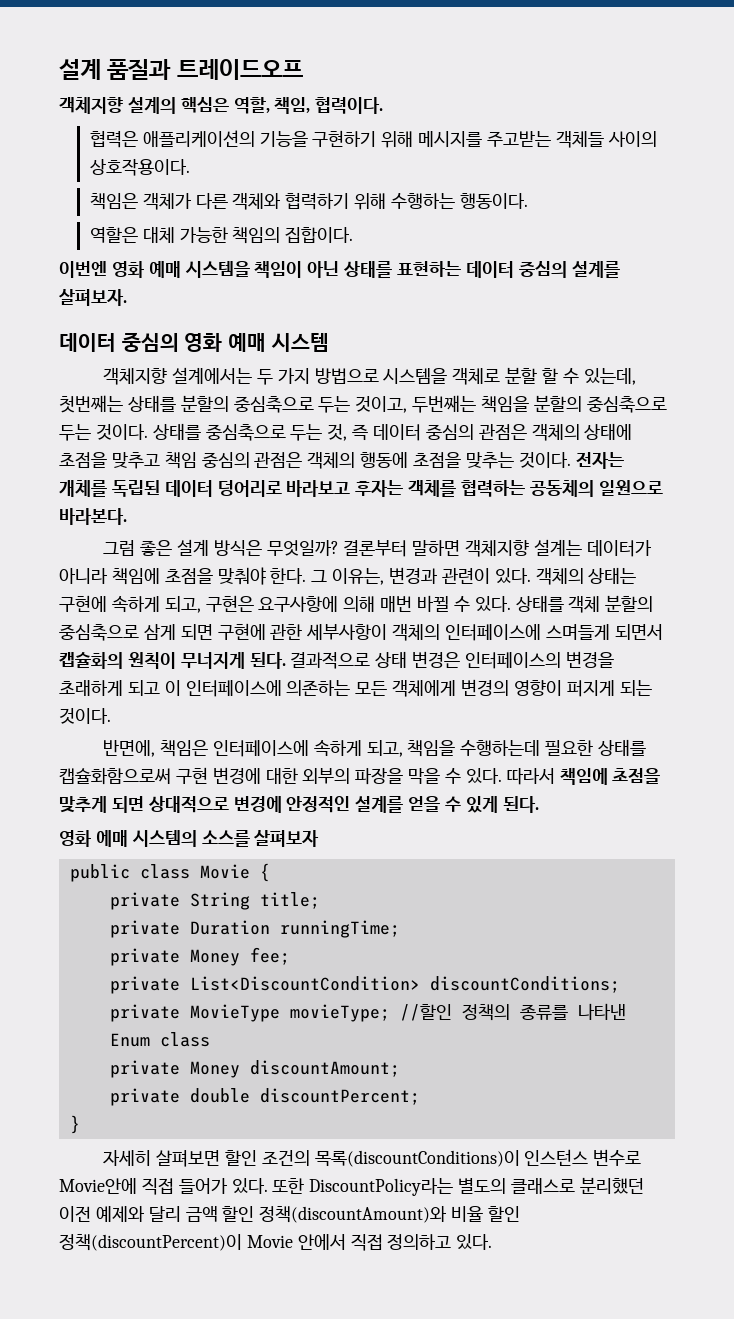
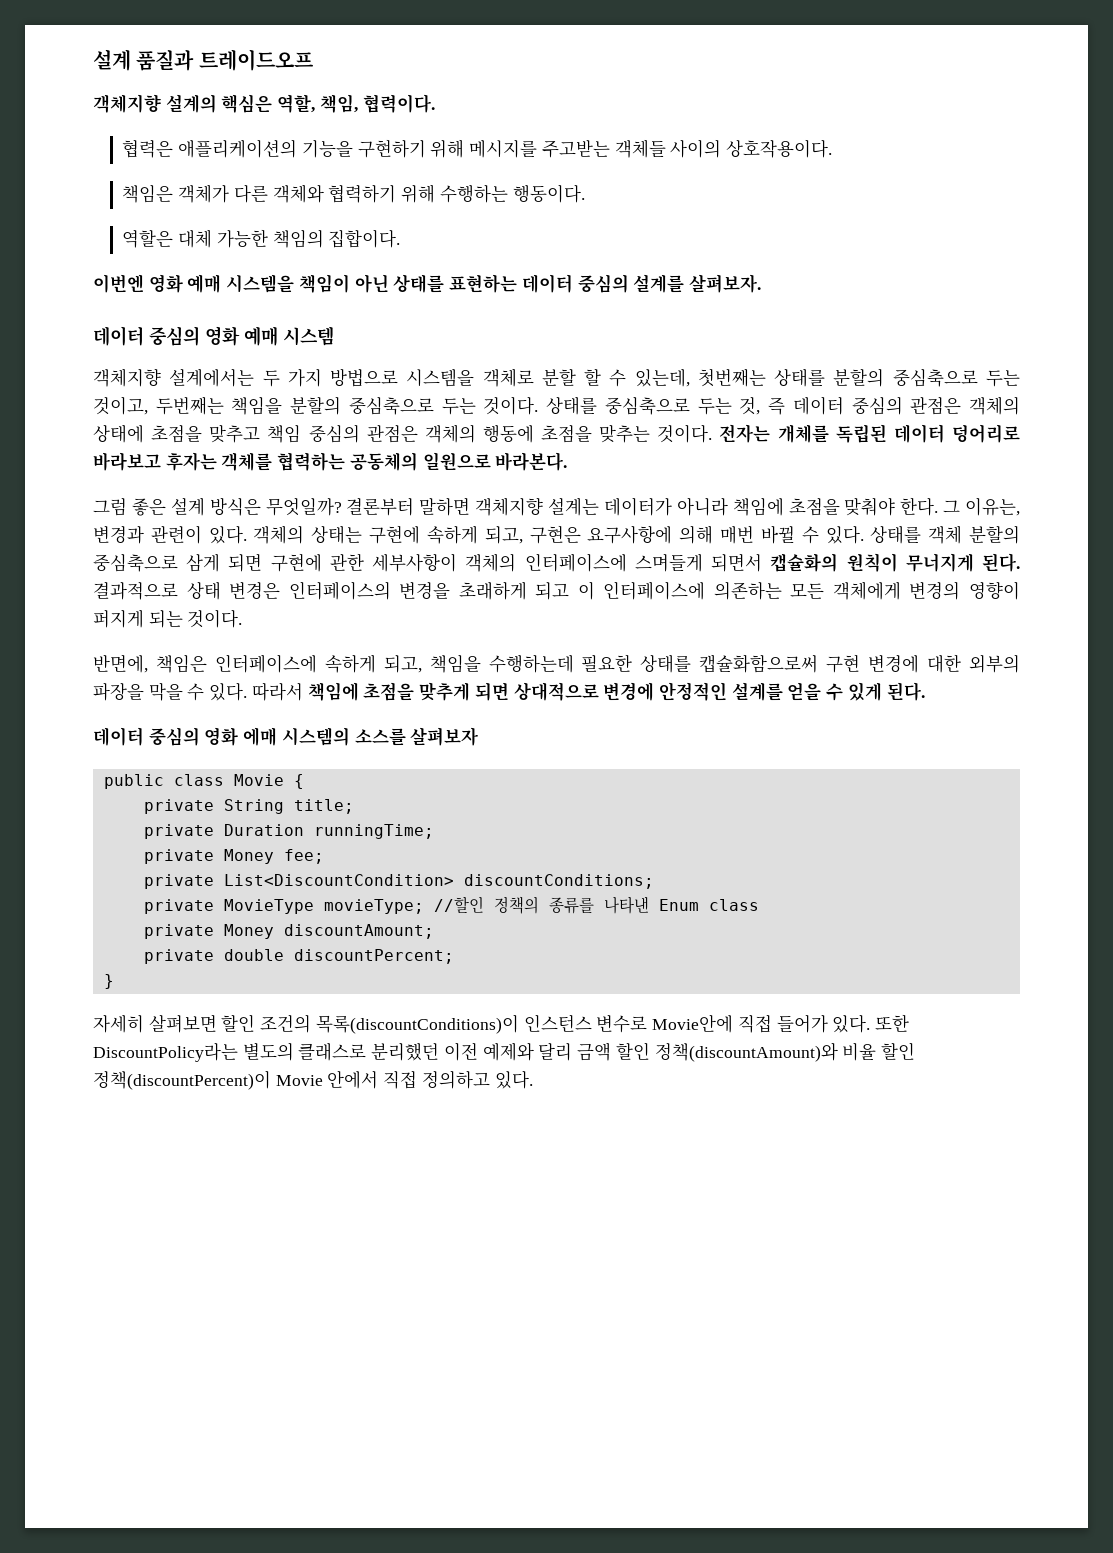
- 영화 에매 시스템의 소스를 살펴보자
+ 데이터 중심의 영화 에매 시스템의 소스를 살펴보자

